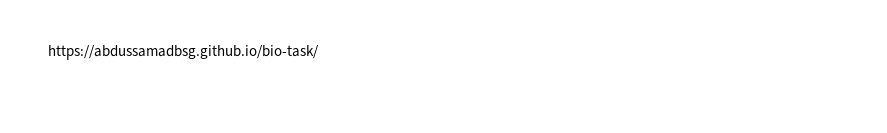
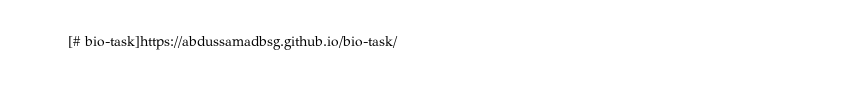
- https://abdussamadbsg.github.io/bio-task/
+ [# bio-task]https://abdussamadbsg.github.io/bio-task/

